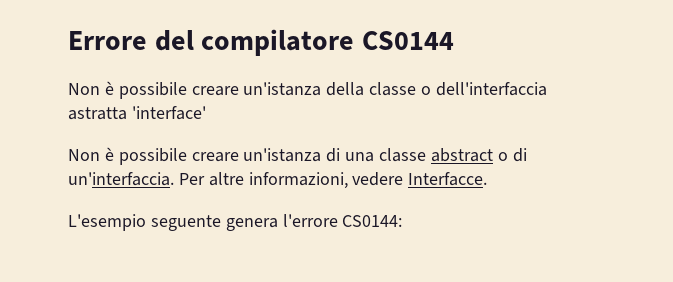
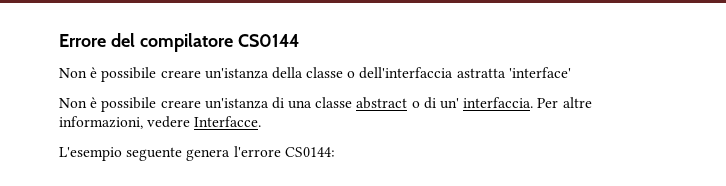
- Non è possibile creare un'istanza di una classe abstract o di un'interfaccia.
+ Non è possibile creare un'istanza di una classe abstract o di un' interfaccia.

